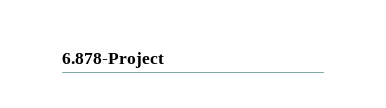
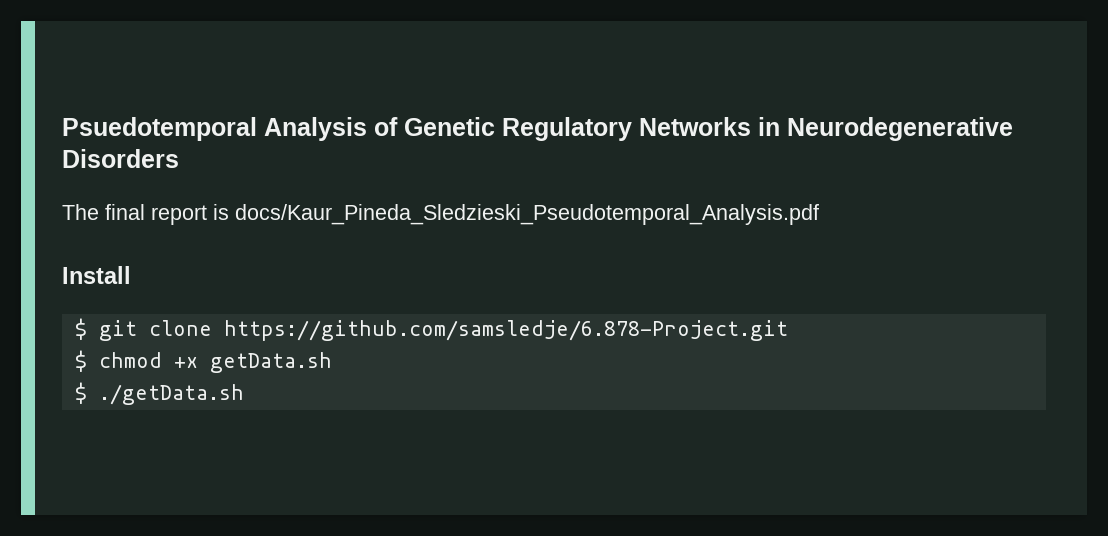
- 6.878-Project
+ Psuedotemporal Analysis of Genetic Regulatory Networks in Neurodegenerative Disorders
+ The final report is docs/Kaur_Pineda_Sledzieski_Pseudotemporal_Analysis.pdf
+ Install
+ $ git clone https://github.com/samsledje/6.878-Project.git
+ $ chmod +x getData.sh
+ $ ./getData.sh

